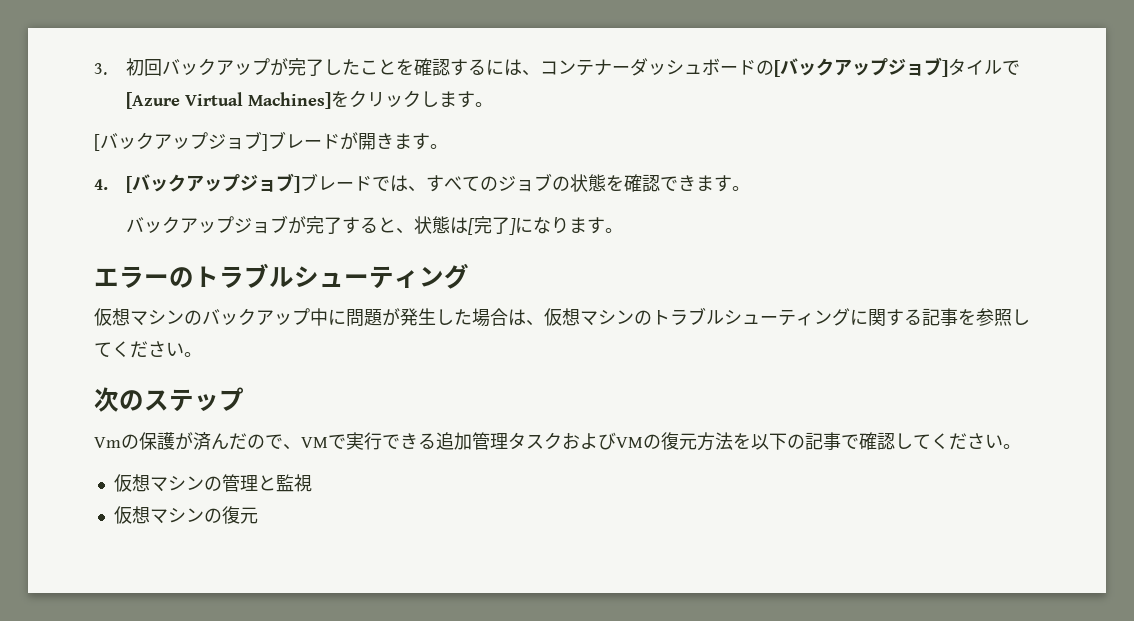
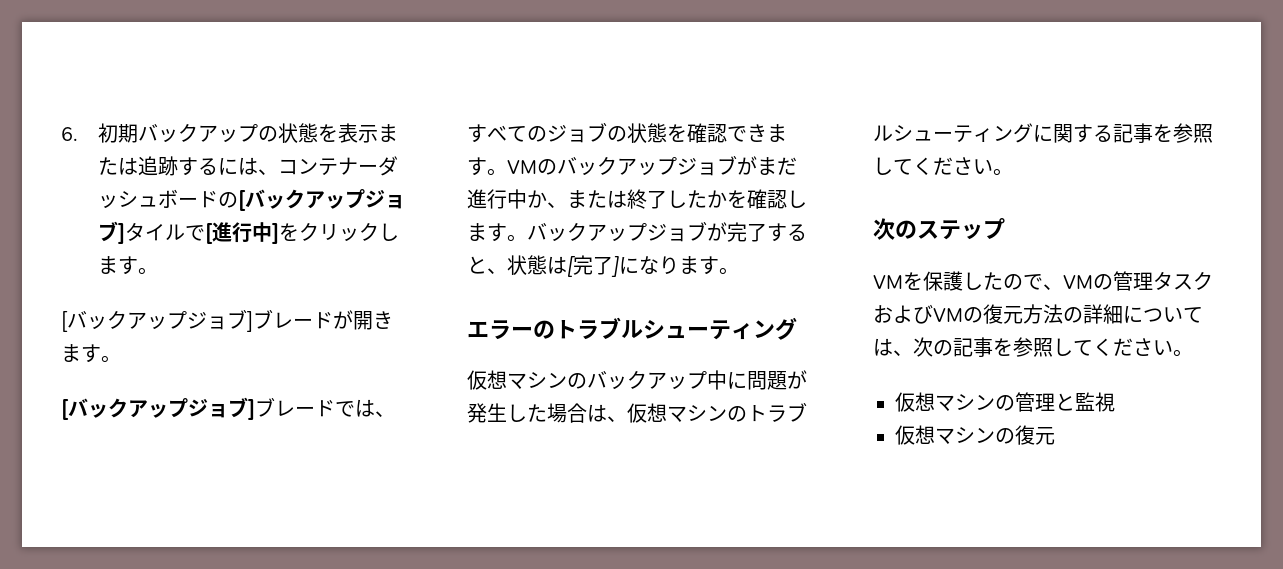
- 3.初回バックアップが完了したことを確認するには、コンテナーダッシュボードの[バックアップジョブ]タイルで[Azure Virtual Machines]をクリックします。
+ 6.初期バックアップの状態を表示または追跡するには、コンテナーダッシュボードの[バックアップジョブ]タイルで[進行中]をクリックします。
- 4. [バックアップジョブ]ブレードでは、すべてのジョブの状態を確認できます。
- バックアップジョブが完了すると、状態は[完了]になります。
+ [バックアップジョブ]ブレードでは、すべてのジョブの状態を確認できます。VMのバックアップジョブがまだ進行中か、または終了したかを確認します。バックアップジョブが完了すると、状態は[完了]になります。
- Vmの保護が済んだので、VMで実行できる追加管理タスクおよびVMの復元方法を以下の記事で確認してください。
+ VMを保護したので、VMの管理タスクおよびVMの復元方法の詳細については、次の記事を参照してください。

